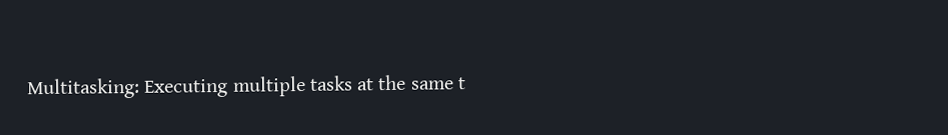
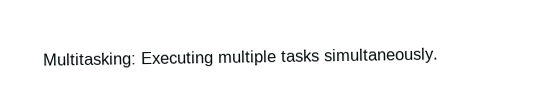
- Multitasking: Executing multiple tasks at the same t
+ Multitasking: Executing multiple tasks simultaneously.

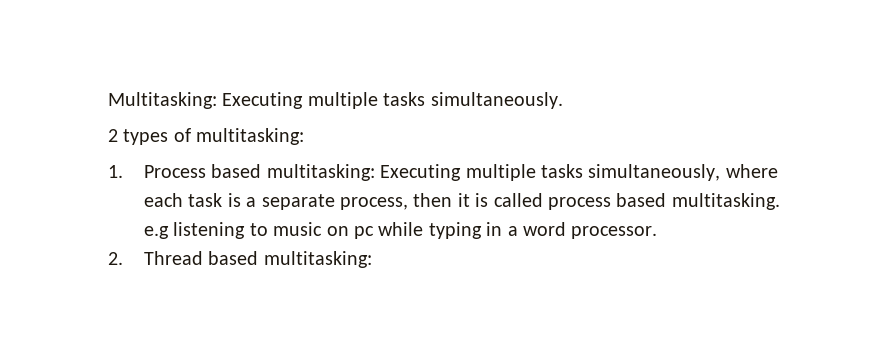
+ 2 types of multitasking:
+ 1. Process based multitasking: Executing multiple tasks simultaneously, where each task is a separate process, then it is called process based multitasking. e.g listening to music on pc while typing in a word processor.
+ 2. Thread based multitasking:

